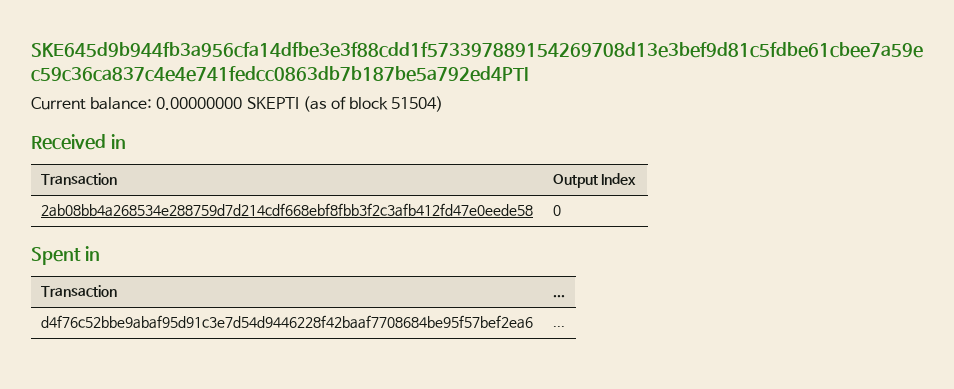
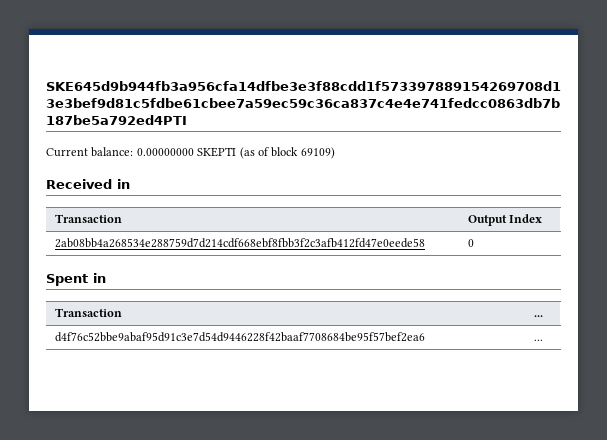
- Current balance: 0.00000000 SKEPTI (as of block 51504)
+ Current balance: 0.00000000 SKEPTI (as of block 69109)

